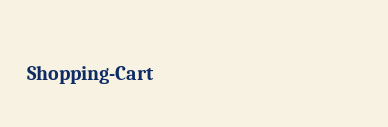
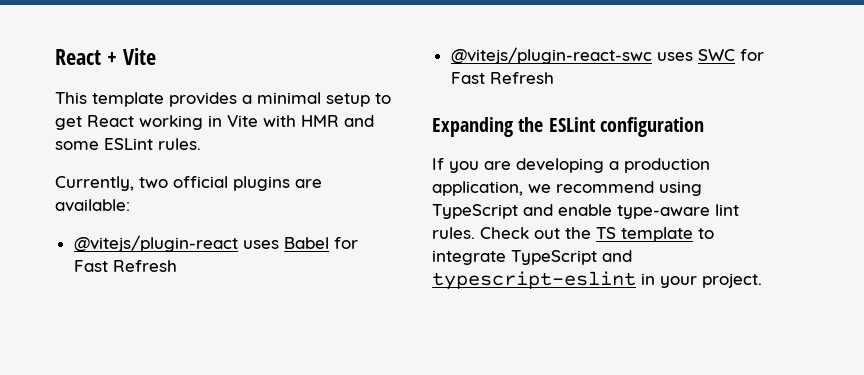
- Shopping-Cart
+ React + Vite
+ This template provides a minimal setup to get React working in Vite with HMR and some ESLint rules.
+ Currently, two official plugins are available:
+ @vitejs/plugin-react uses Babel for Fast Refresh
+ @vitejs/plugin-react-swc uses SWC for Fast Refresh
+ Expanding the ESLint configuration
+ If you are developing a production application, we recommend using TypeScript and enable type-aware lint rules. Check out the TS template to integrate TypeScript and typescript-eslint in your project.

